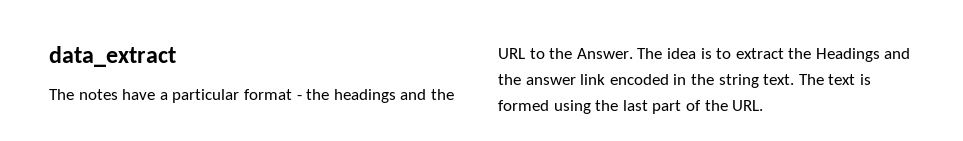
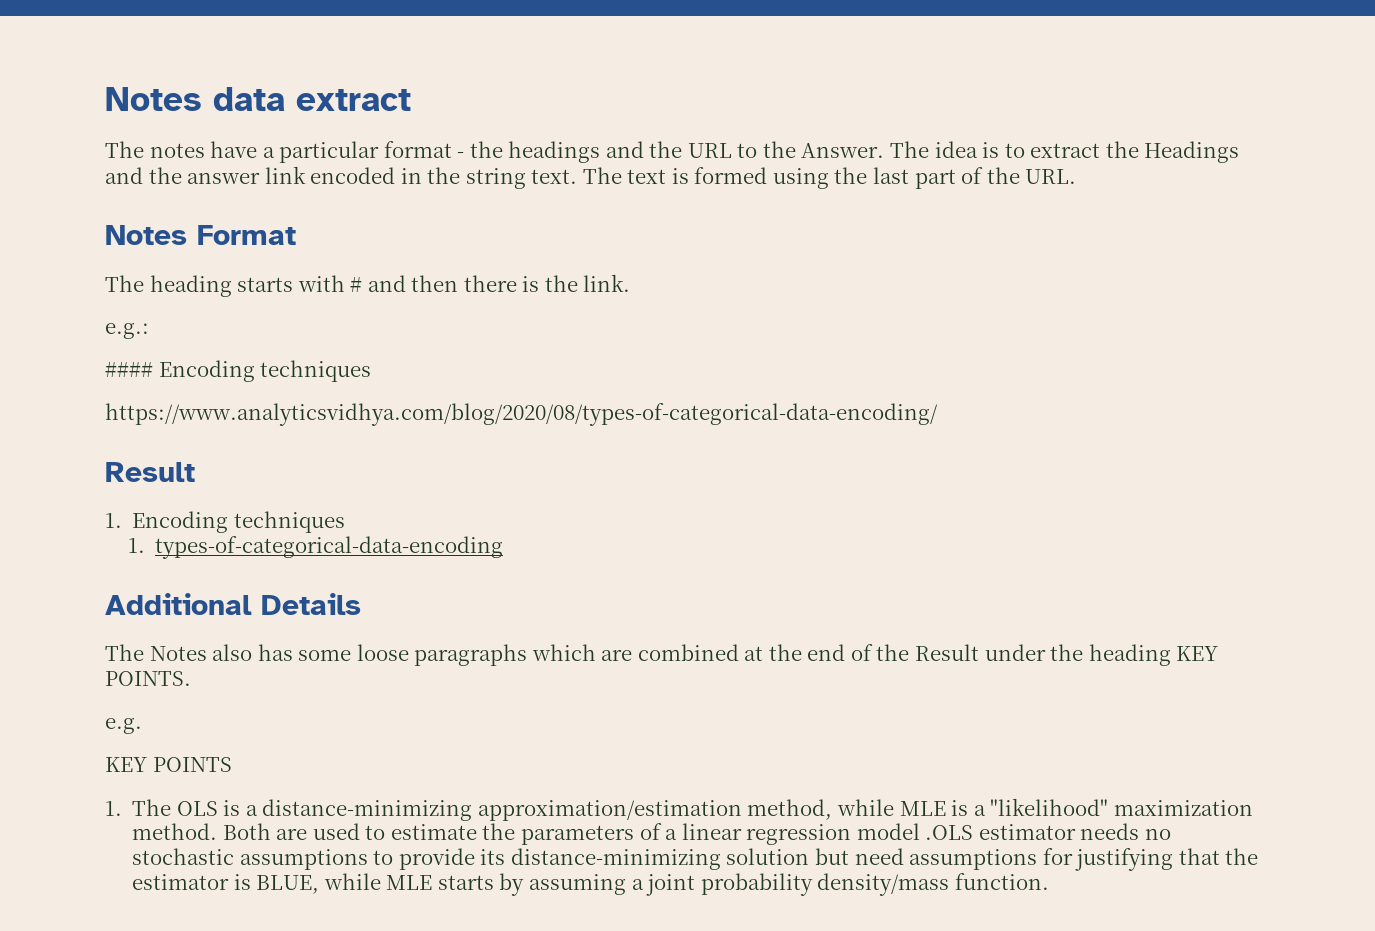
- data_extract
+ Notes data extract
+ Notes Format
+ The heading starts with # and then there is the link.
+ e.g.:
+ #### Encoding techniques
+ https://www.analyticsvidhya.com/blog/2020/08/types-of-categorical-data-encoding/
+ Result
+ 1. Encoding techniques
+ 1. types-of-categorical-data-encoding
+ Additional Details
+ The Notes also has some loose paragraphs which are combined at the end of the Result under the heading KEY POINTS.
+ e.g.
+ KEY POINTS
+ 1. The OLS is a distance-minimizing approximation/estimation method, while MLE is a "likelihood" maximization method. Both are used to estimate the parameters of a linear regression model .OLS estimator needs no stochastic assumptions to provide its distance-minimizing solution but need assumptions for justifying that the estimator is BLUE, while MLE starts by assuming a joint probability density/mass function.

